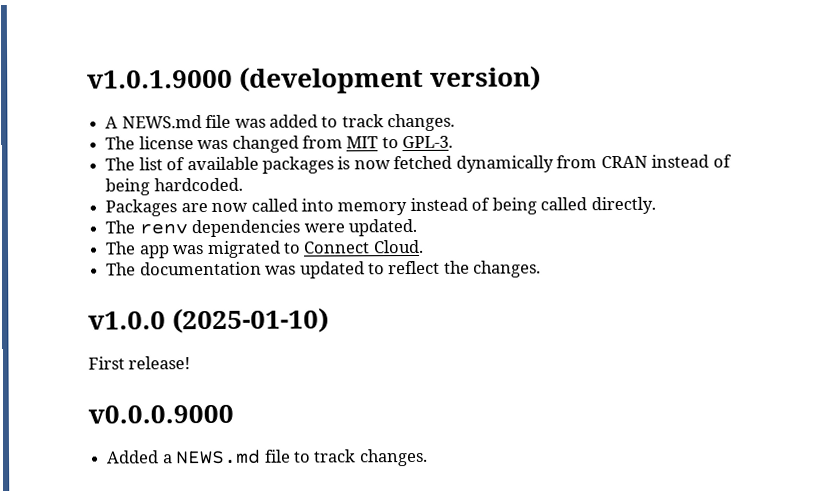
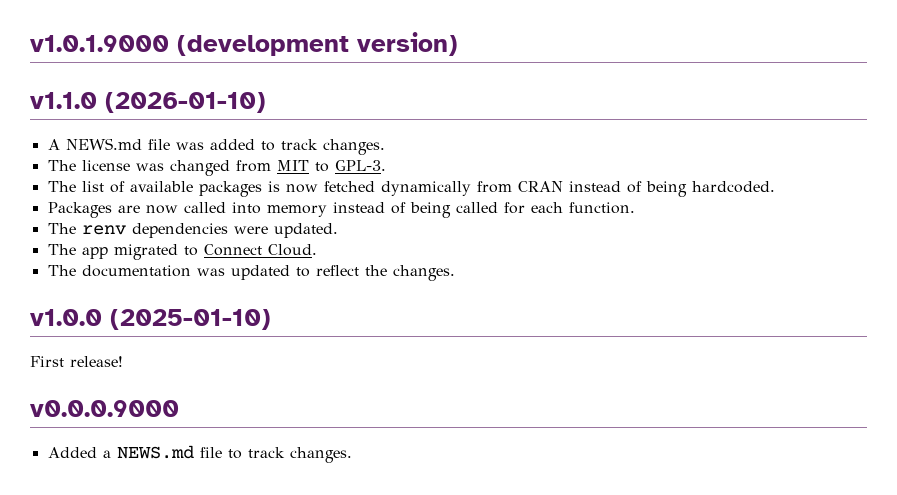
+ v1.1.0 (2026-01-10)
- Packages are now called into memory instead of being called directly.
+ Packages are now called into memory instead of being called for each function.
- The app was migrated to Connect Cloud.
+ The app migrated to Connect Cloud.

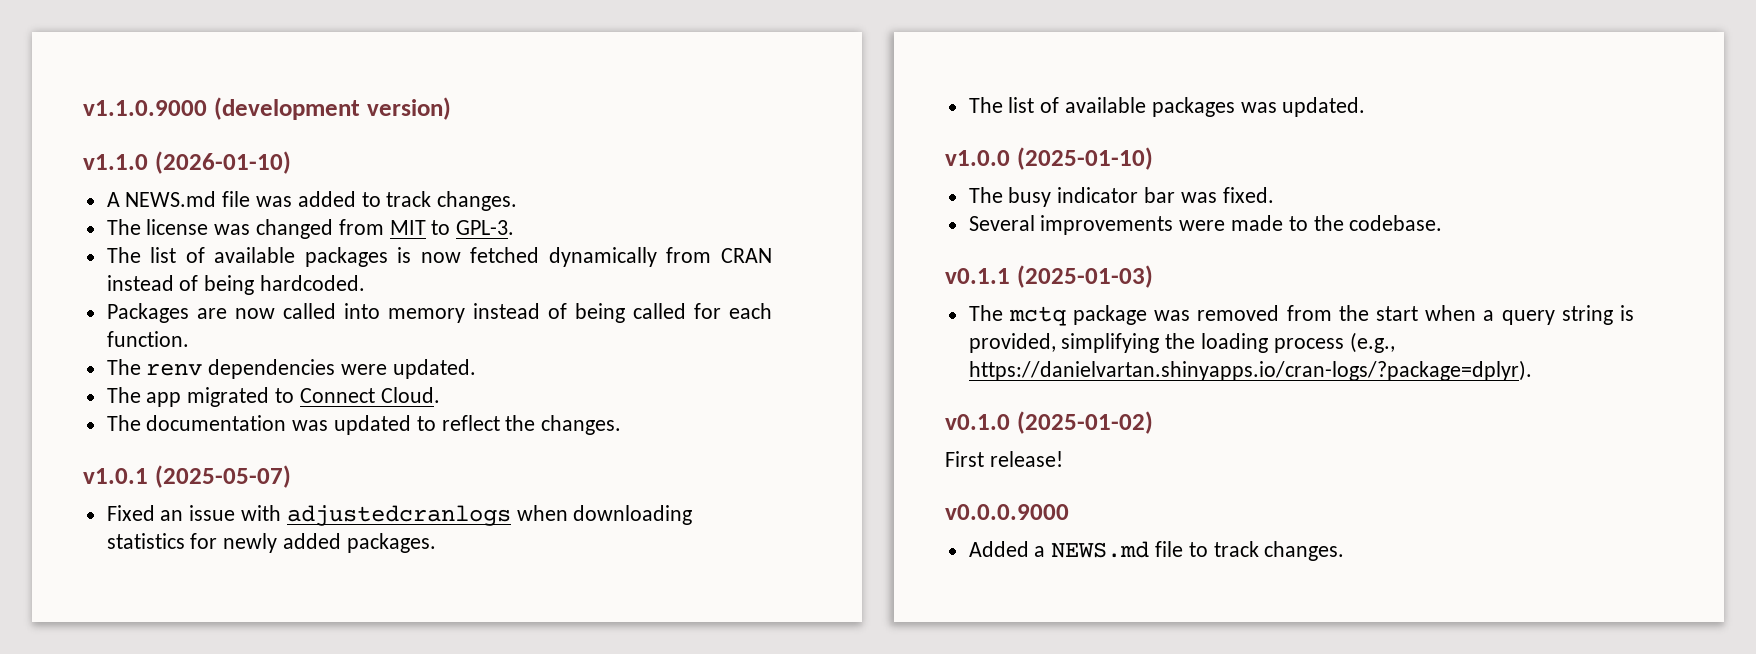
- v1.0.1.9000 (development version)
+ v1.1.0.9000 (development version)
+ v1.0.1 (2025-05-07)
+ Fixed an issue with adjustedcranlogs when downloading statistics for newly added packages.
+ The list of available packages was updated.
  v1.0.0 (2025-01-10)
+ The busy indicator bar was fixed.
+ Several improvements were made to the codebase.
+ v0.1.1 (2025-01-03)
+ The mctq package was removed from the start when a query string is provided, simplifying the loading process (e.g., https://danielvartan.shinyapps.io/cran-logs/?package=dplyr).
+ v0.1.0 (2025-01-02)

